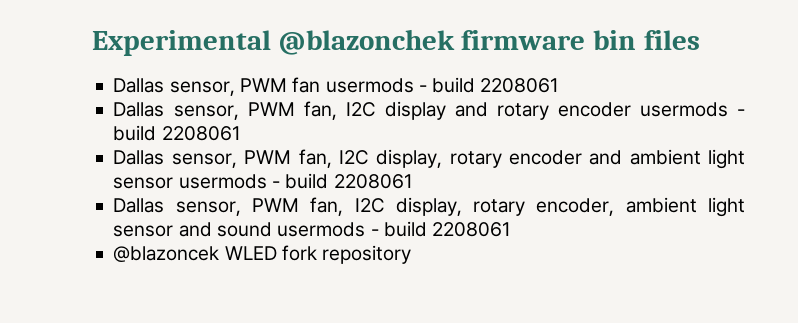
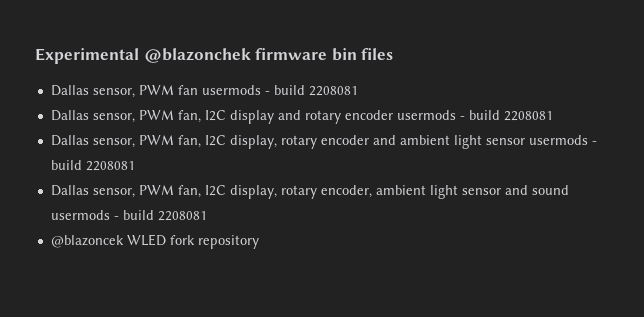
- Dallas sensor, PWM fan usermods - build 2208061
+ Dallas sensor, PWM fan usermods - build 2208081
- Dallas sensor, PWM fan, I2C display and rotary encoder usermods - build 2208061
+ Dallas sensor, PWM fan, I2C display and rotary encoder usermods - build 2208081
- Dallas sensor, PWM fan, I2C display, rotary encoder and ambient light sensor usermods - build 2208061
+ Dallas sensor, PWM fan, I2C display, rotary encoder and ambient light sensor usermods - build 2208081
- Dallas sensor, PWM fan, I2C display, rotary encoder, ambient light sensor and sound usermods - build 2208061
+ Dallas sensor, PWM fan, I2C display, rotary encoder, ambient light sensor and sound usermods - build 2208081

